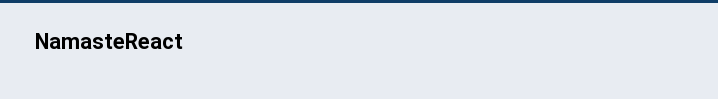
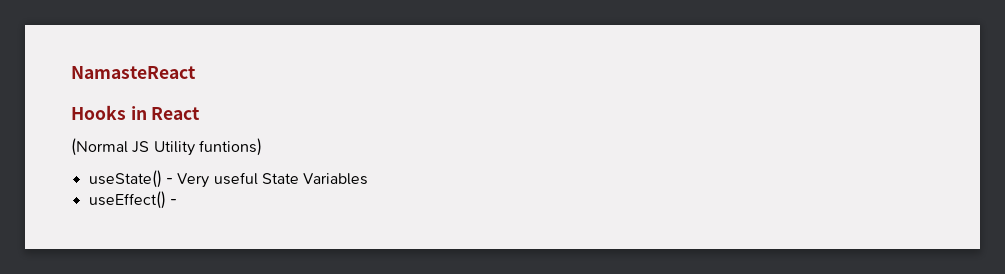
+ Hooks in React
+ (Normal JS Utility funtions)
+ useState() - Very useful State Variables
+ useEffect() -

